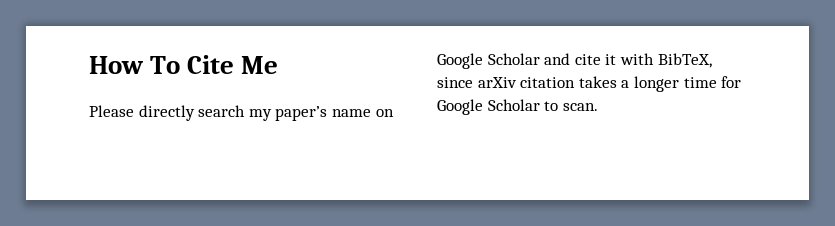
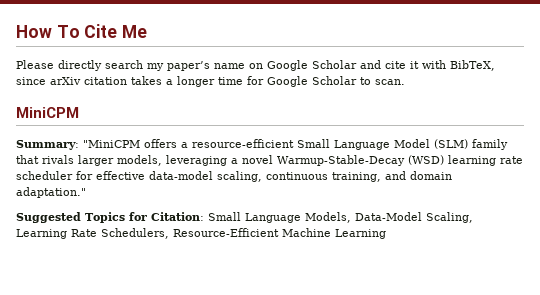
+ MiniCPM
+ Summary: "MiniCPM offers a resource-efficient Small Language Model (SLM) family that rivals larger models, leveraging a novel Warmup-Stable-Decay (WSD) learning rate scheduler for effective data-model scaling, continuous training, and domain adaptation."
+ Suggested Topics for Citation: Small Language Models, Data-Model Scaling, Learning Rate Schedulers, Resource-Efficient Machine Learning

